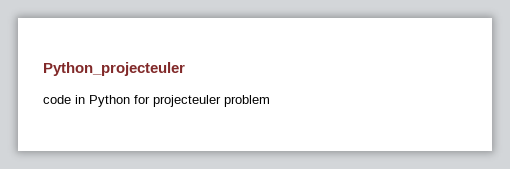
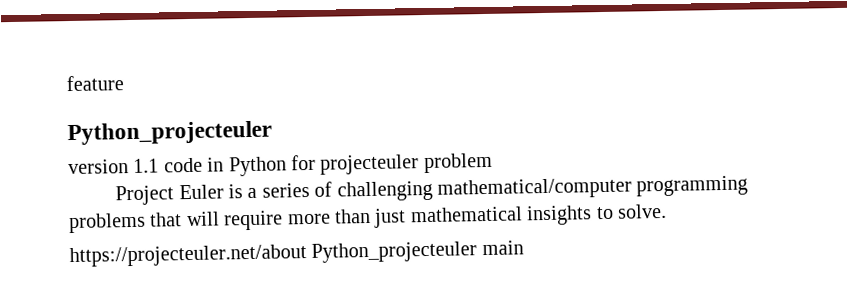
+ feature
- code in Python for projecteuler problem
+ version 1.1 code in Python for projecteuler problem
+ Project Euler is a series of challenging mathematical/computer programming problems that will require more than just mathematical insights to solve.
+ https://projecteuler.net/about Python_projecteuler main

